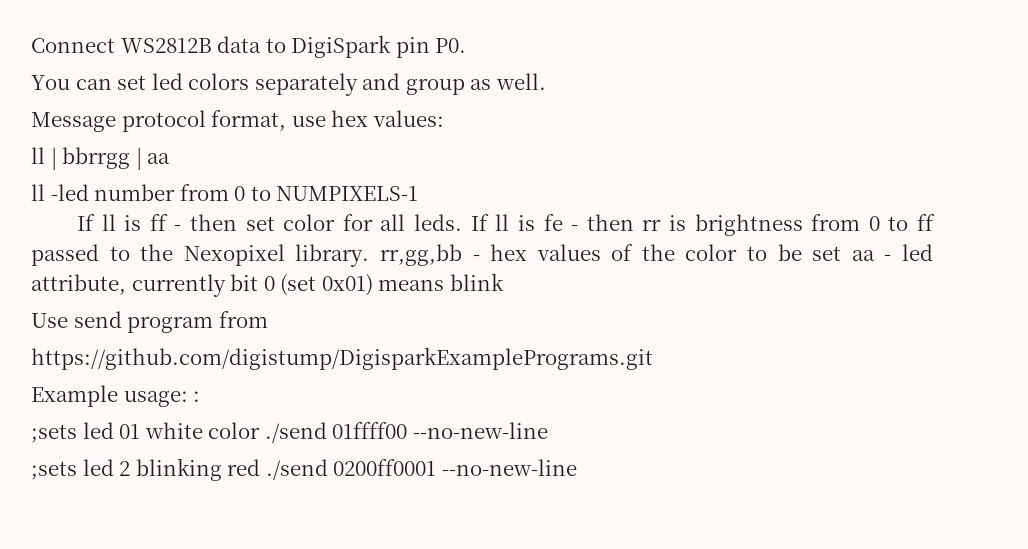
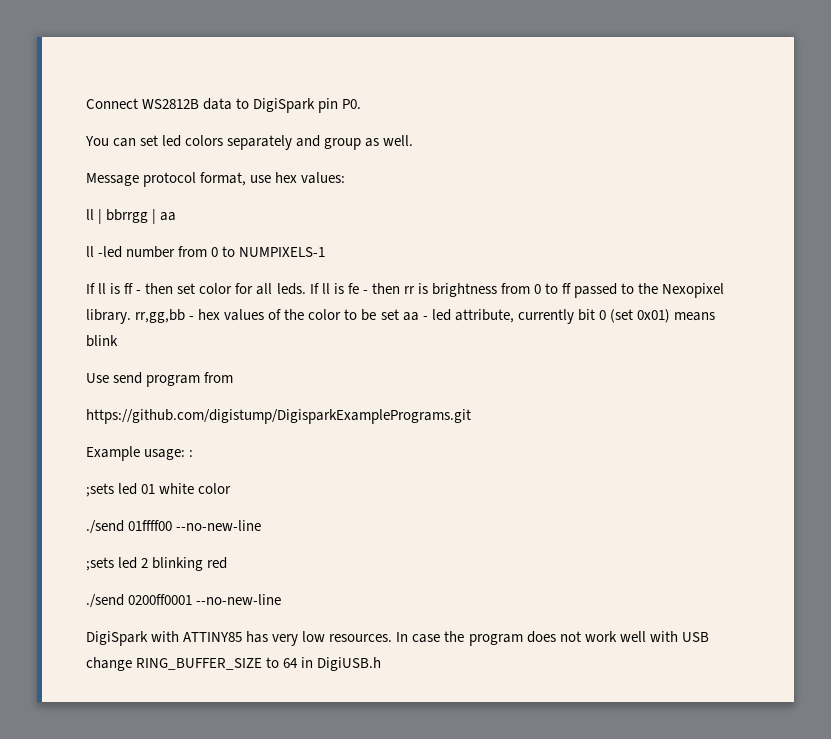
- ;sets led 01 white color ./send 01ffff00 --no-new-line
+ ;sets led 01 white color
+ ./send 01ffff00 --no-new-line
- ;sets led 2 blinking red ./send 0200ff0001 --no-new-line
+ ;sets led 2 blinking red
+ ./send 0200ff0001 --no-new-line
+ DigiSpark with ATTINY85 has very low resources. In case the program does not work well with USB change RING_BUFFER_SIZE to 64 in DigiUSB.h

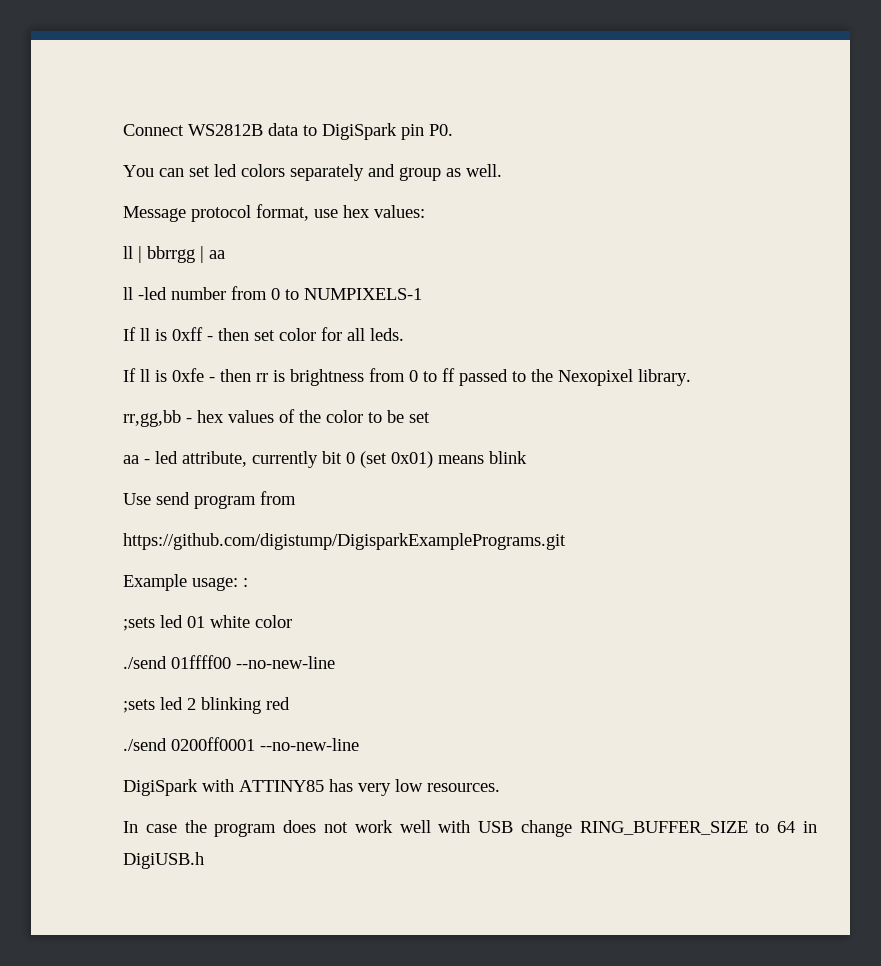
- If ll is ff - then set color for all leds. If ll is fe - then rr is brightness from 0 to ff passed to the Nexopixel library. rr,gg,bb - hex values of the color to be set aa - led attribute, currently bit 0 (set 0x01) means blink
+ If ll is 0xff - then set color for all leds.
+ If ll is 0xfe - then rr is brightness from 0 to ff passed to the Nexopixel library.
+ rr,gg,bb - hex values of the color to be set
+ aa - led attribute, currently bit 0 (set 0x01) means blink
- DigiSpark with ATTINY85 has very low resources. In case the program does not work well with USB change RING_BUFFER_SIZE to 64 in DigiUSB.h
+ DigiSpark with ATTINY85 has very low resources.
+ In case the program does not work well with USB change RING_BUFFER_SIZE to 64 in DigiUSB.h

